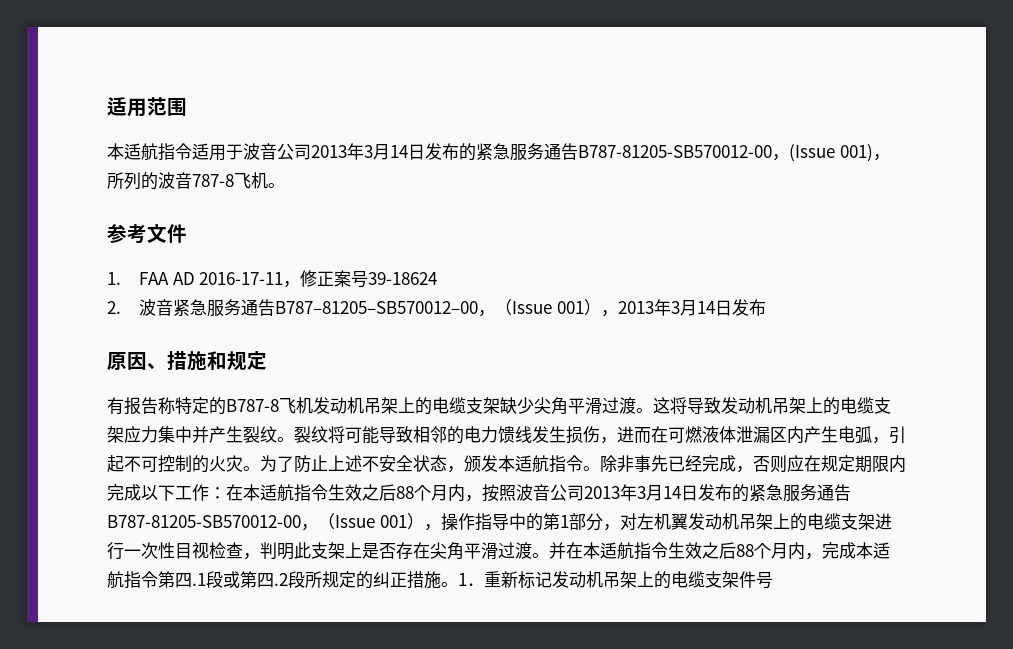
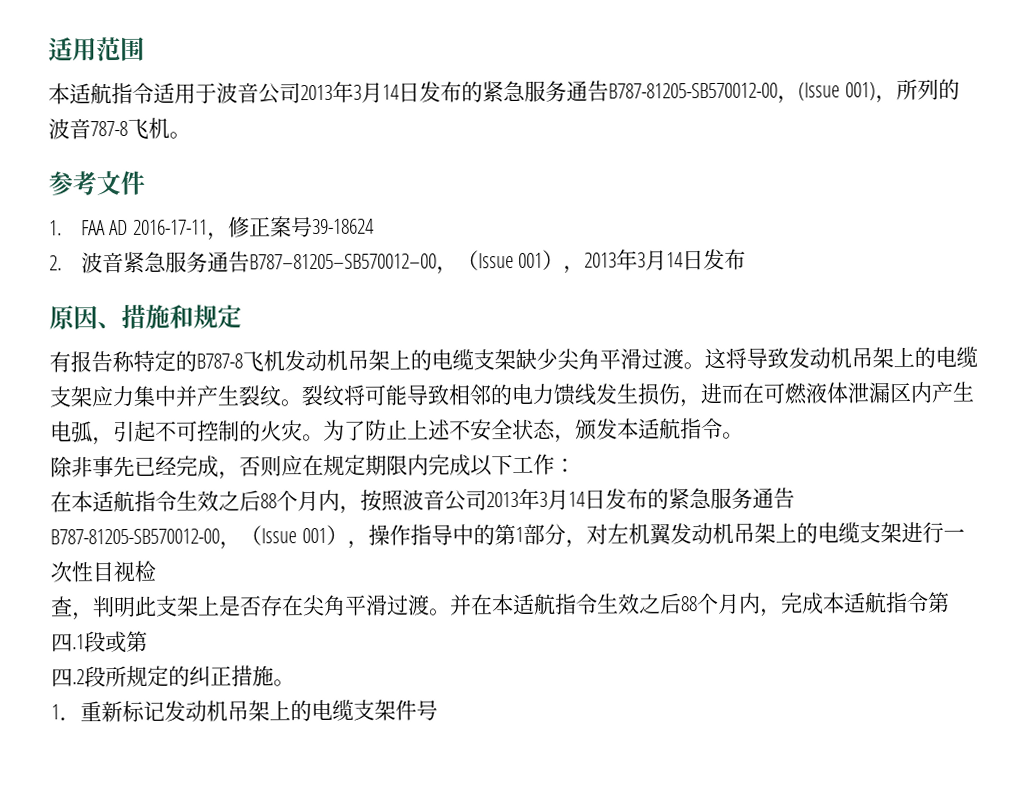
- 为了防止上述不安全状态，颁发本适航指令。除非事先已经完成，否则应在规定期限内完成以下工作：在本适航指令生效之后88个月内，按照波音公司2013年3月14日发布的紧急服务通告B787-81205-SB570012-00，（Issue 001），操作指导中的第1部分，对左机翼发动机吊架上的电缆支架进行一次性目视检查，判明此支架上是否存在尖角平滑过渡。
+ 为了防止上述不安全状态，颁发本适航指令。
+ 除非事先已经完成，否则应在规定期限内完成以下工作：
+ 在本适航指令生效之后88个月内，按照波音公司2013年3月14日发布的紧急服务通告B787-81205-SB570012-00，（Issue 001），操作指导中的第1部分，对左机翼发动机吊架上的电缆支架进行一次性目视检
+ 查，判明此支架上是否存在尖角平滑过渡。
- 并在本适航指令生效之后88个月内，完成本适航指令第四.1段或第四.2段所规定的纠正措施。1．重新标记发动机吊架上的电缆支架件号
+ 并在本适航指令生效之后88个月内，完成本适航指令第
+ 四.1段或第
+ 四.2段所规定的纠正措施。
+ 1．重新标记发动机吊架上的电缆支架件号

